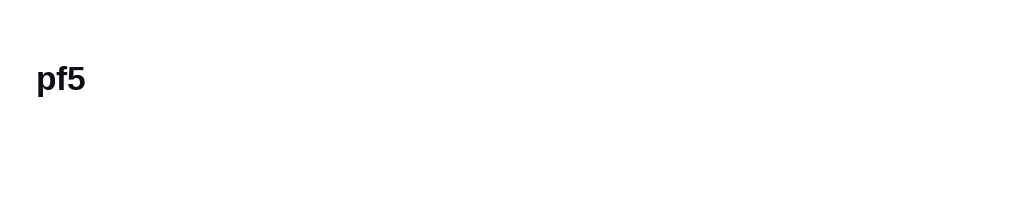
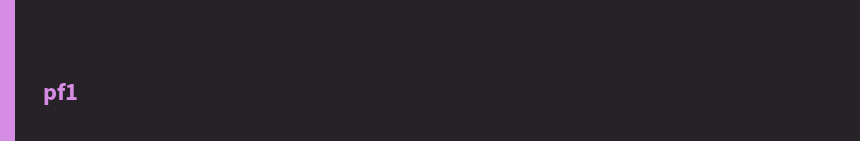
- pf5
+ pf1

